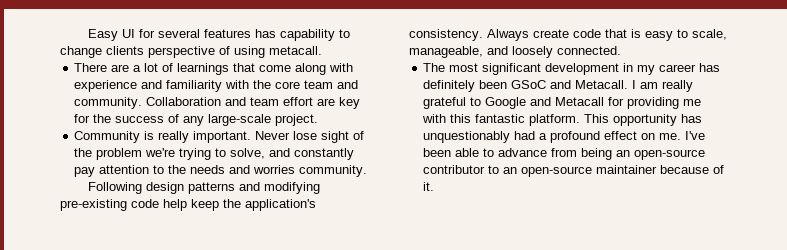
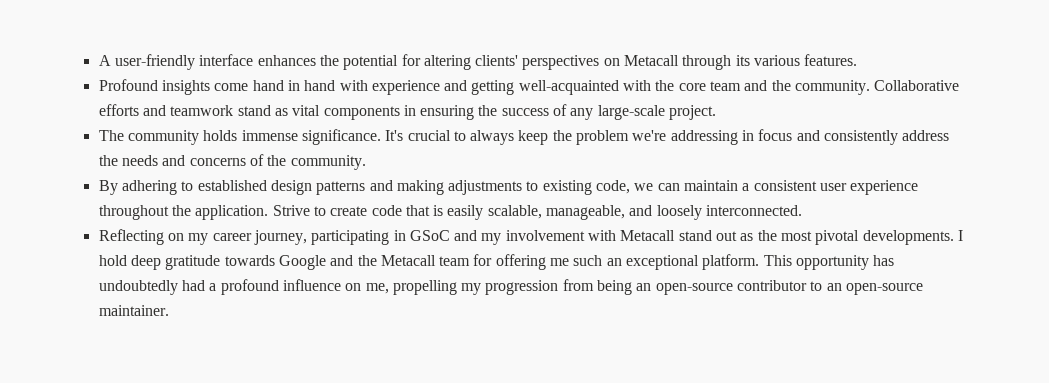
- Easy UI for several features has capability to change clients perspective of using metacall.
- There are a lot of learnings that come along with experience and familiarity with the core team and community. Collaboration and team effort are key for the success of any large-scale project.
+ A user-friendly interface enhances the potential for altering clients' perspectives on Metacall through its various features.
+ Profound insights come hand in hand with experience and getting well-acquainted with the core team and the community. Collaborative efforts and teamwork stand as vital components in ensuring the success of any large-scale project.
- Community is really important. Never lose sight of the problem we're trying to solve, and constantly pay attention to the needs and worries community.
- Following design patterns and modifying pre-existing code help keep the application's consistency. Always create code that is easy to scale, manageable, and loosely connected.
- The most significant development in my career has definitely been GSoC and Metacall. I am really grateful to Google and Metacall for providing me with this fantastic platform.
+ The community holds immense significance. It's crucial to always keep the problem we're addressing in focus and consistently address the needs and concerns of the community.
+ By adhering to established design patterns and making adjustments to existing code, we can maintain a consistent user experience throughout the application. Strive to create code that is easily scalable, manageable, and loosely interconnected.
+ Reflecting on my career journey, participating in GSoC and my involvement with Metacall stand out as the most pivotal developments. I hold deep gratitude towards Google and the Metacall team for offering me such an exceptional platform.
- This opportunity has unquestionably had a profound effect on me. I've been able to advance from being an open-source contributor to an open-source maintainer because of it.
+ This opportunity has undoubtedly had a profound influence on me, propelling my progression from being an open-source contributor to an open-source maintainer.

